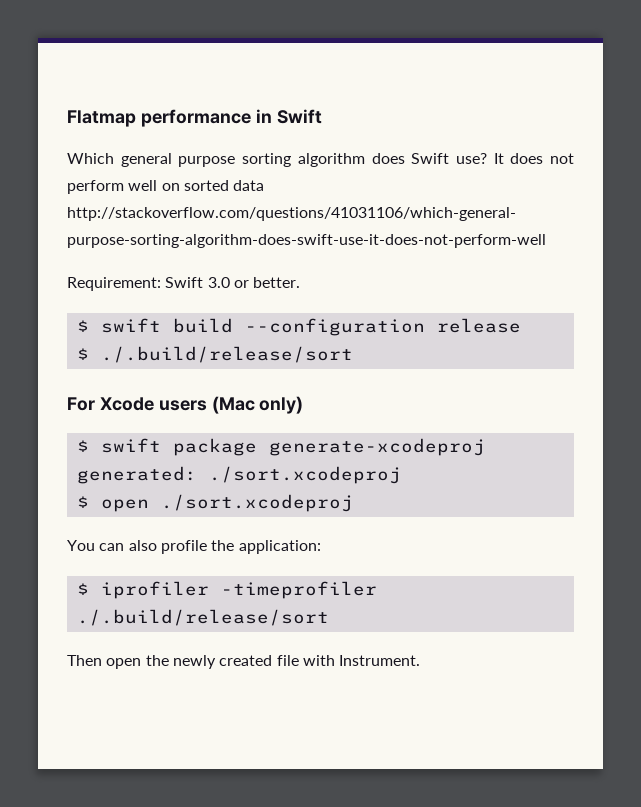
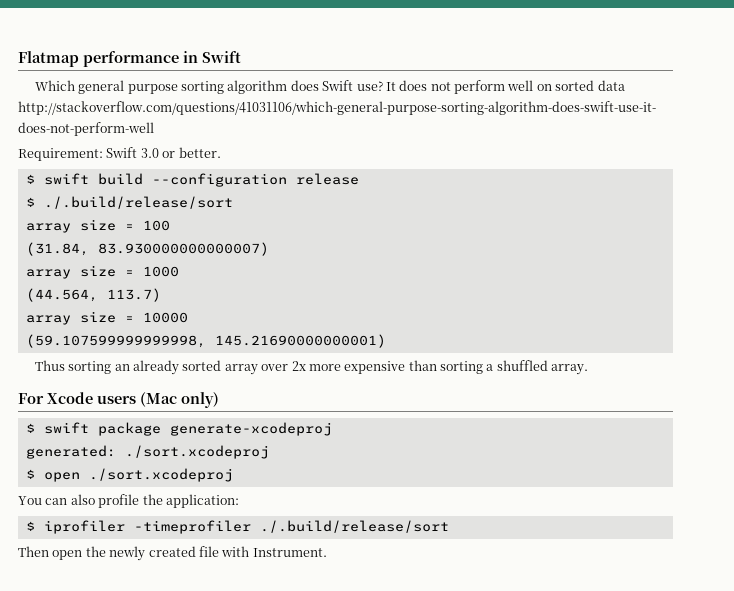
+ array size = 100
+ (31.84, 83.930000000000007)
+ array size = 1000
+ (44.564, 113.7)
+ array size = 10000
+ (59.107599999999998, 145.21690000000001)
+ Thus sorting an already sorted array over 2x more expensive than sorting a shuffled array.

